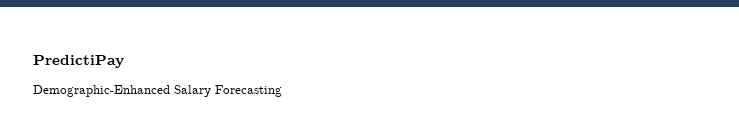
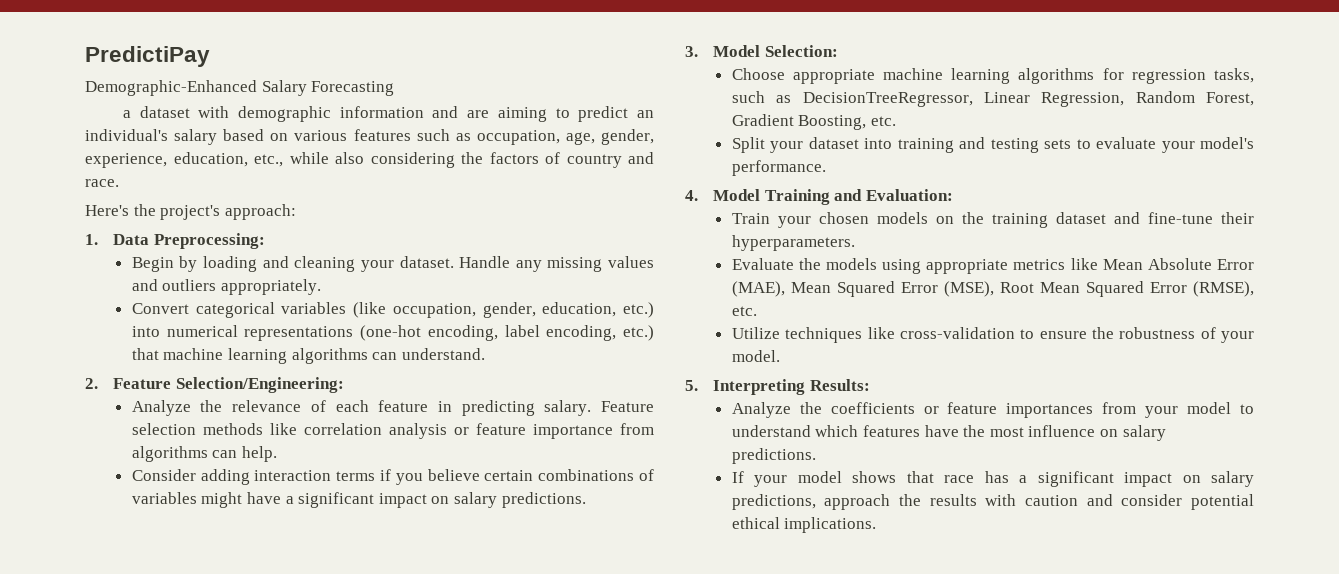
+ a dataset with demographic information and are aiming to predict an individual's salary based on various features such as occupation, age, gender, experience, education, etc., while also considering the factors of country and race.
+ Here's the project's approach:
+ 1. Data Preprocessing:
+ Begin by loading and cleaning your dataset. Handle any missing values and outliers appropriately.
+ Convert categorical variables (like occupation, gender, education, etc.) into numerical representations (one-hot encoding, label encoding, etc.) that machine learning algorithms can understand.
+ 2. Feature Selection/Engineering:
+ Analyze the relevance of each feature in predicting salary. Feature selection methods like correlation analysis or feature importance from algorithms can help.
+ Consider adding interaction terms if you believe certain combinations of variables might have a significant impact on salary predictions.
+ 3. Model Selection:
+ Choose appropriate machine learning algorithms for regression tasks, such as DecisionTreeRegressor, Linear Regression, Random Forest, Gradient Boosting, etc.
+ Split your dataset into training and testing sets to evaluate your model's performance.
+ 4. Model Training and Evaluation:
+ Train your chosen models on the training dataset and fine-tune their hyperparameters.
+ Evaluate the models using appropriate metrics like Mean Absolute Error (MAE), Mean Squared Error (MSE), Root Mean Squared Error (RMSE), etc.
+ Utilize techniques like cross-validation to ensure the robustness of your model.
+ 5. Interpreting Results:
+ Analyze the coefficients or feature importances from your model to understand which features have the most influence on salary predictions.
+ If your model shows that race has a significant impact on salary predictions, approach the results with caution and consider potential ethical implications.

